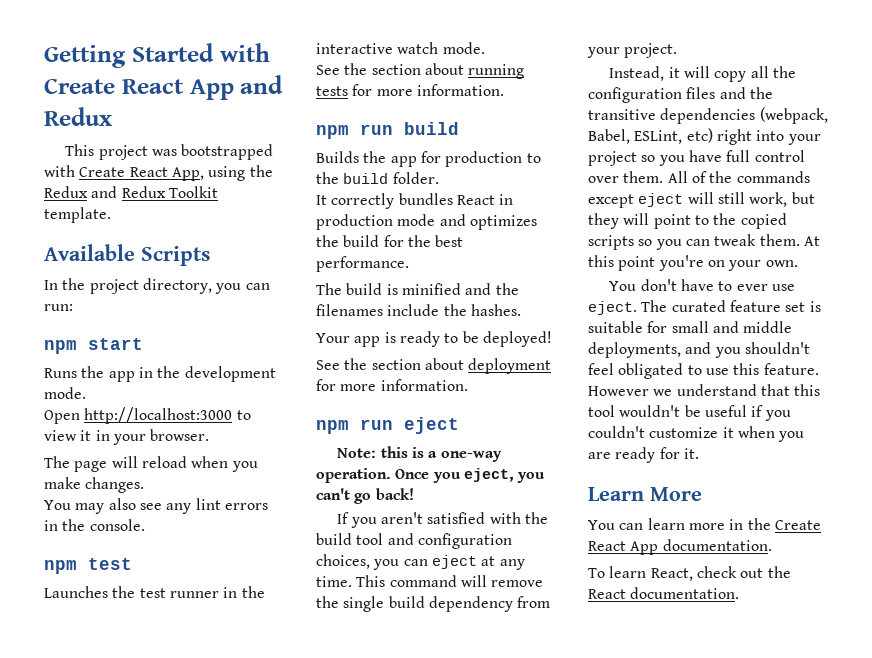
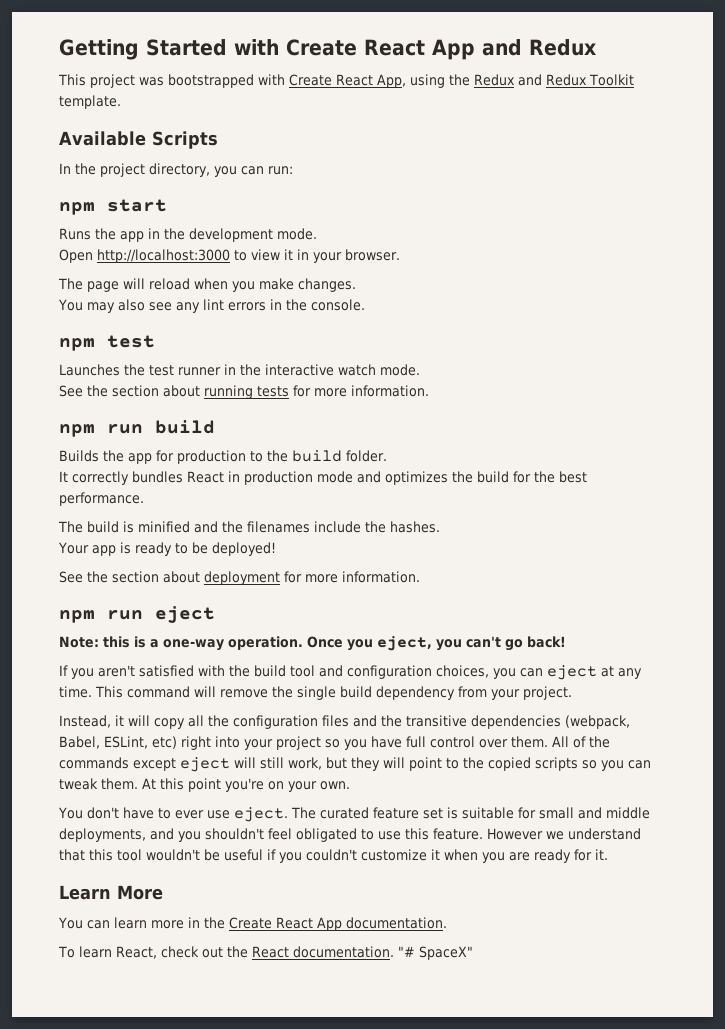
+ "# SpaceX"

